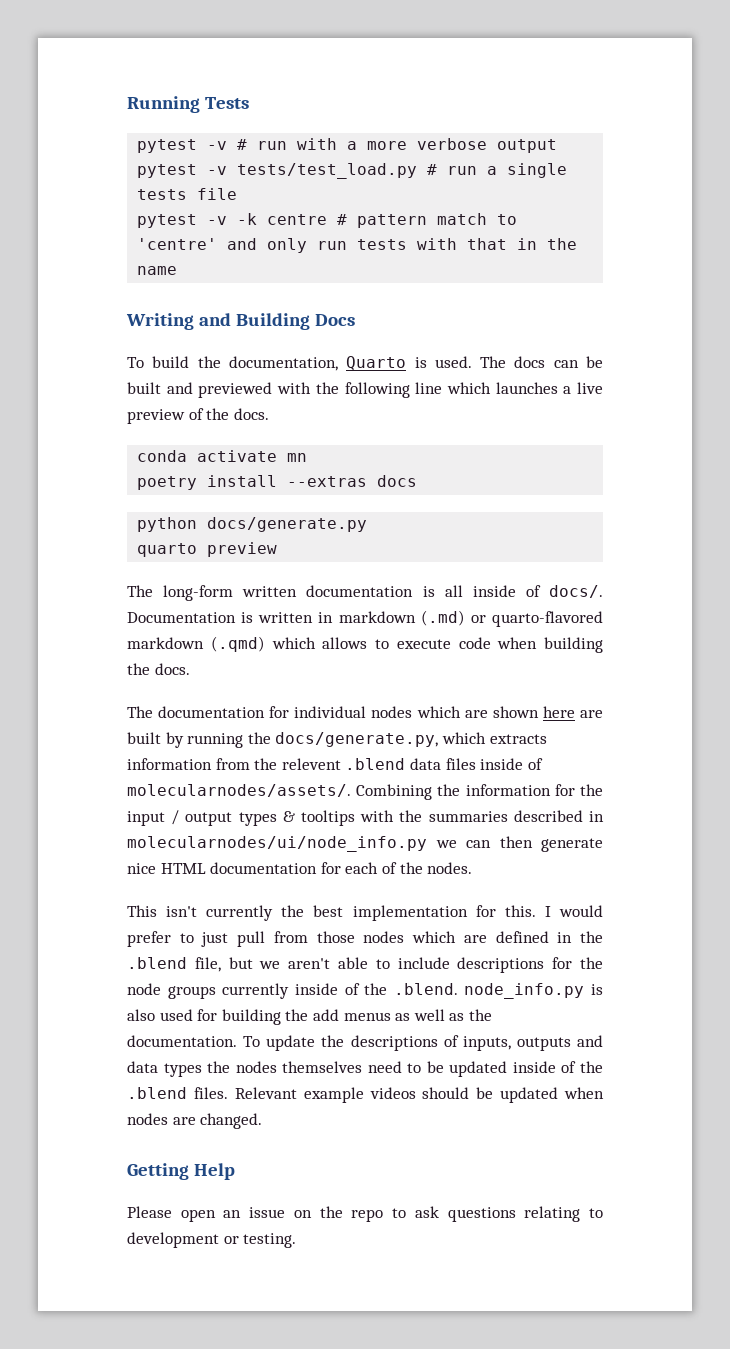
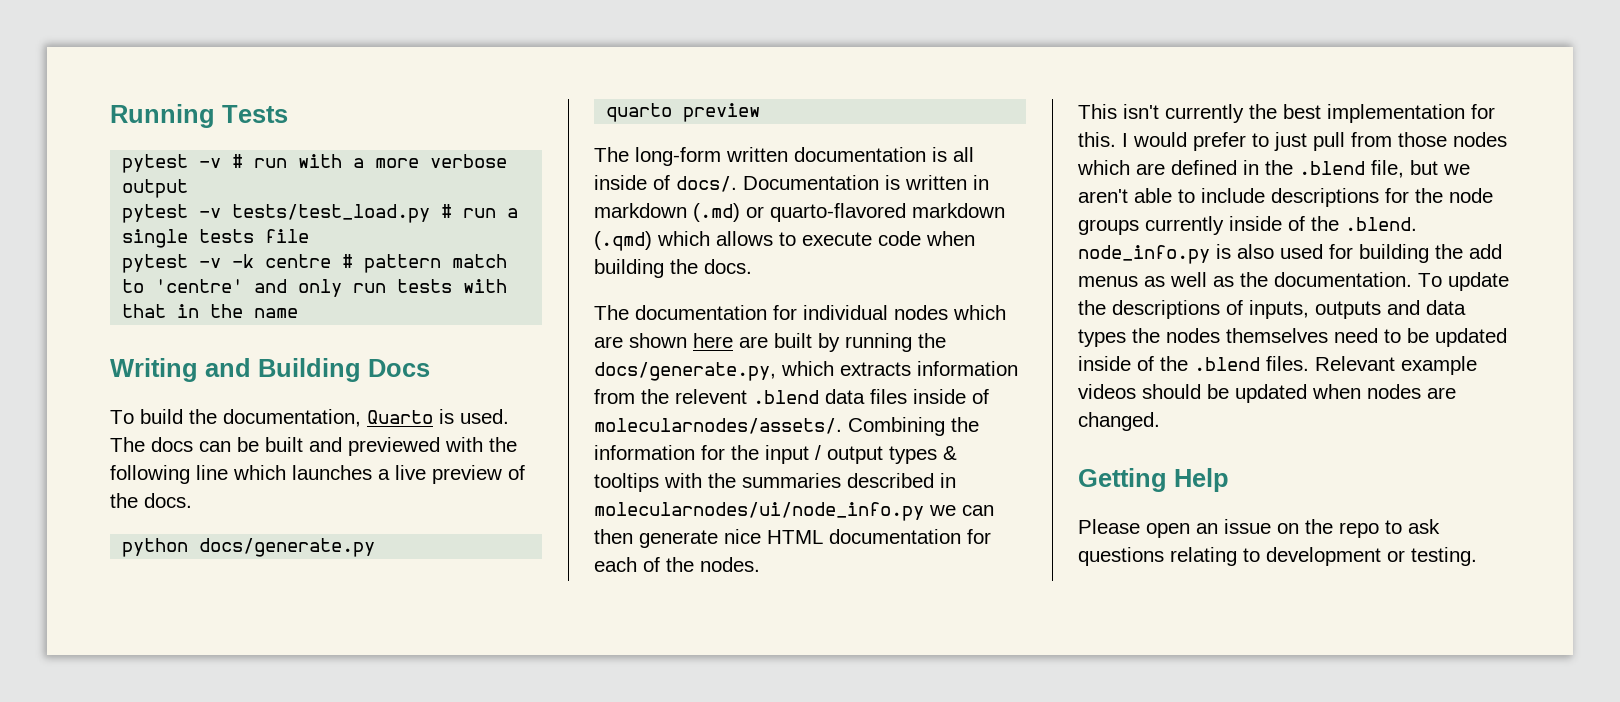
- conda activate mn
- poetry install --extras docs

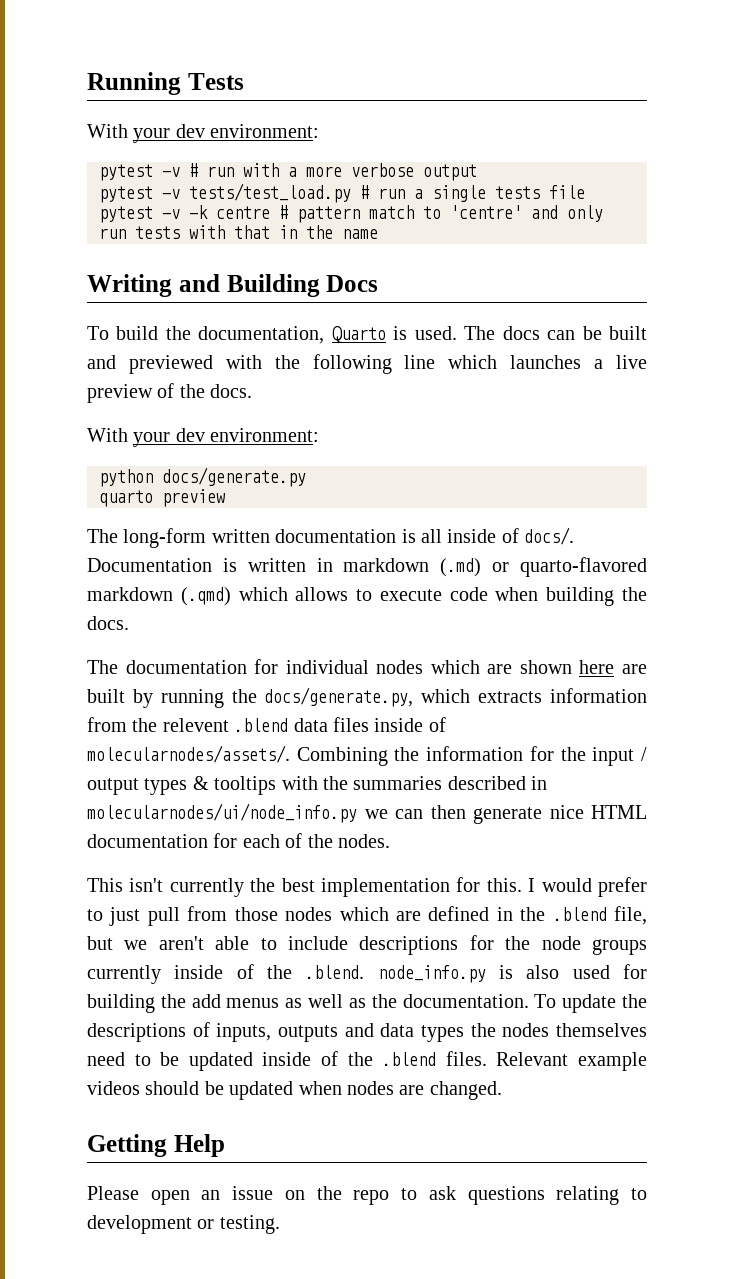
  Running Tests
+ With your dev environment:
  The docs can be built and previewed with the following line which launches a live preview of the docs.
+ With your dev environment:

